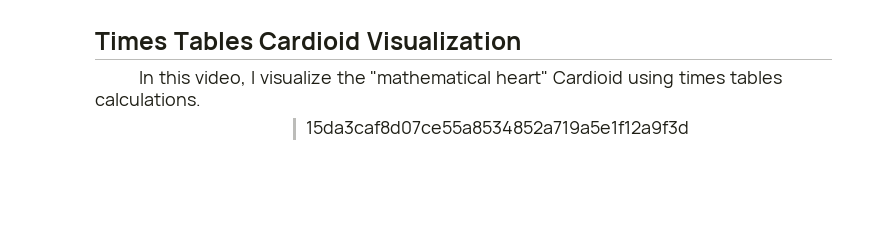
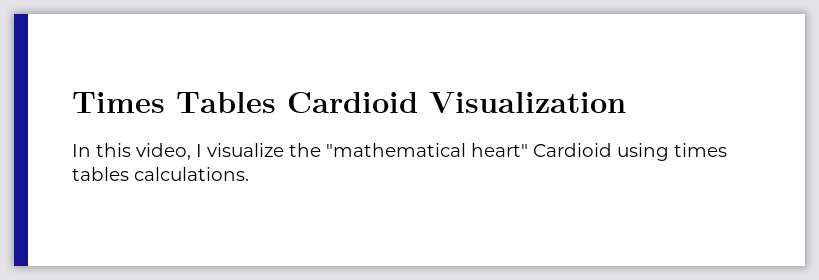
- 15da3caf8d07ce55a8534852a719a5e1f12a9f3d

